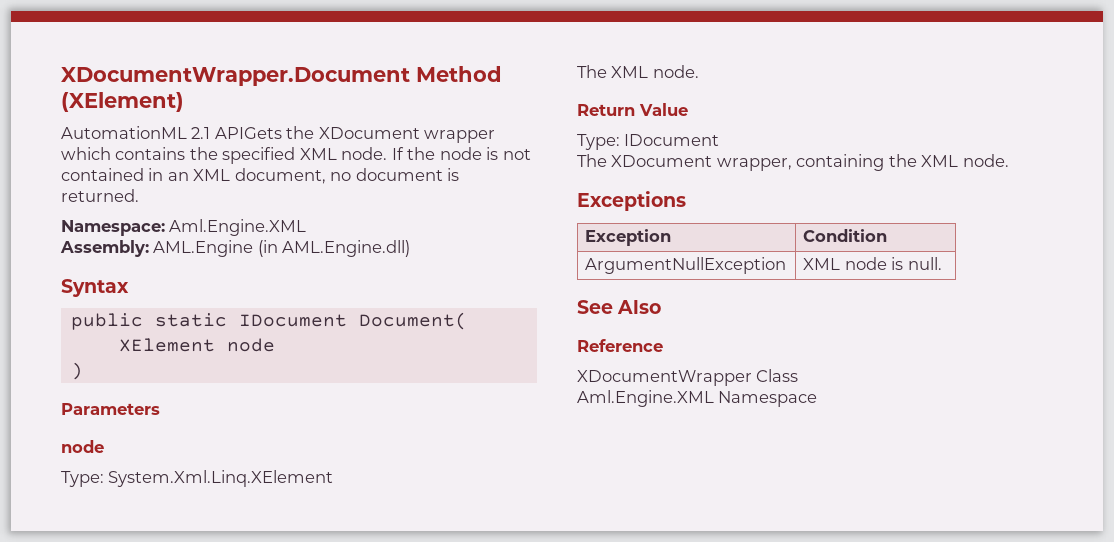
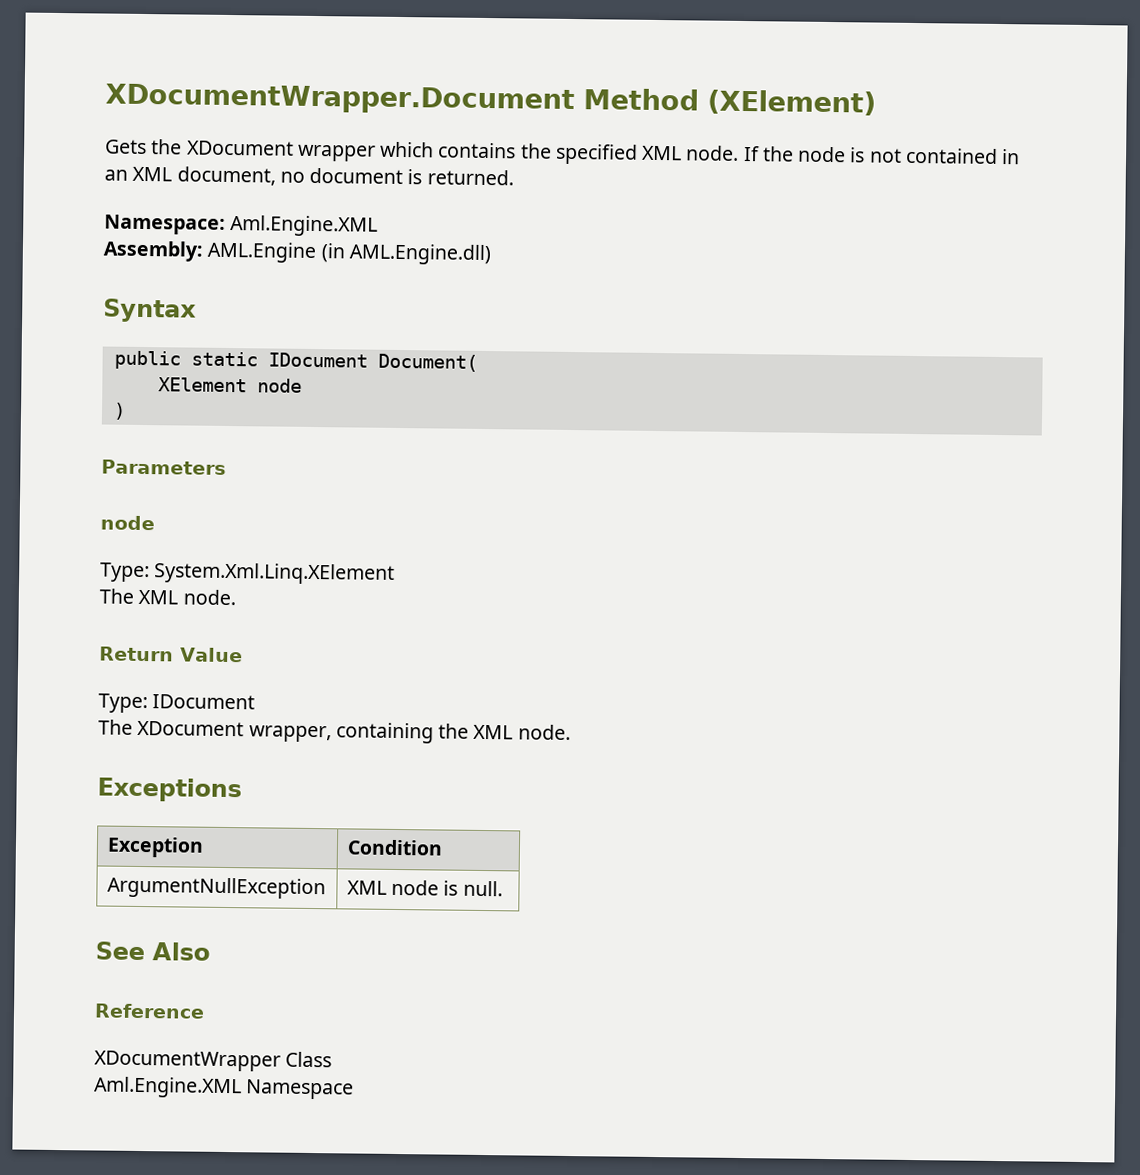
- AutomationML 2.1 APIGets the XDocument wrapper which contains the specified XML node.
+ Gets the XDocument wrapper which contains the specified XML node.

